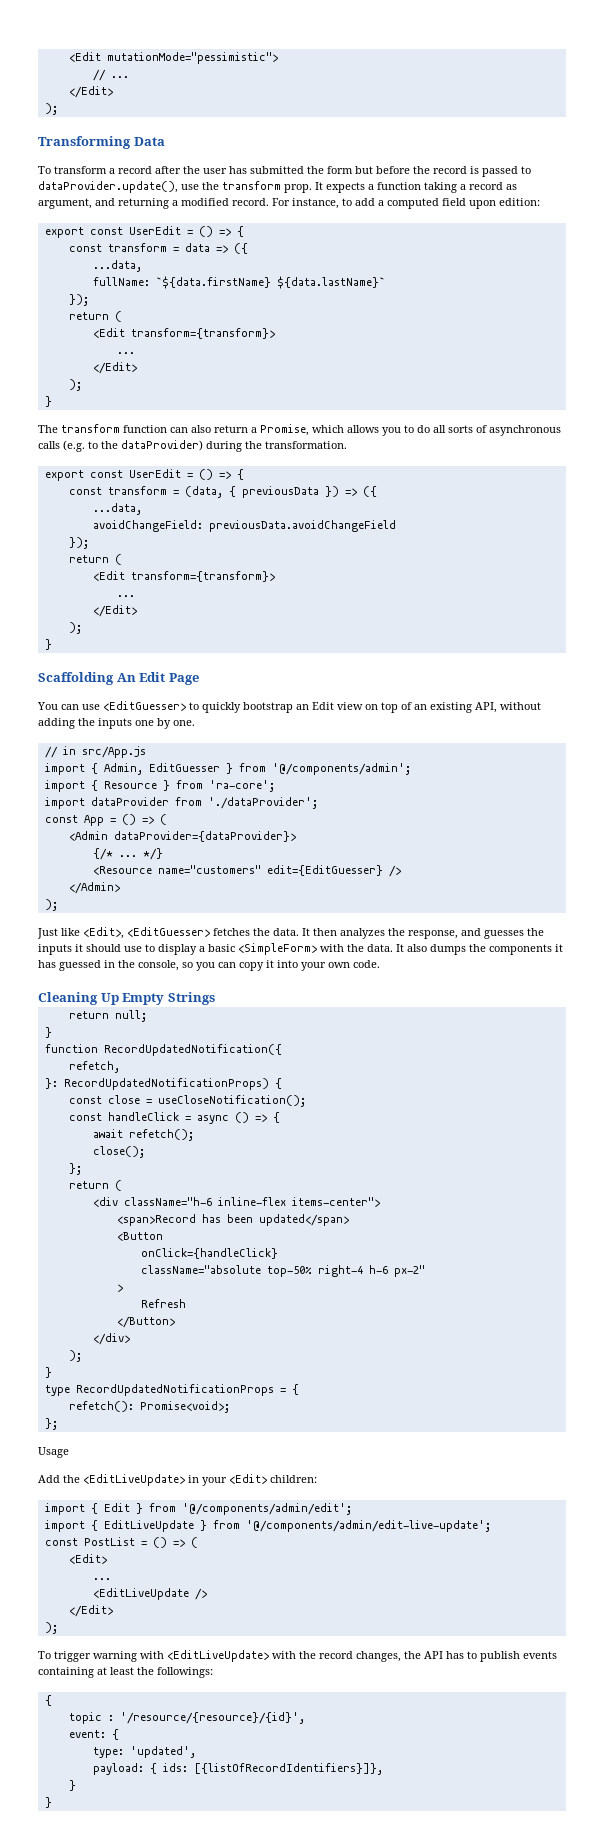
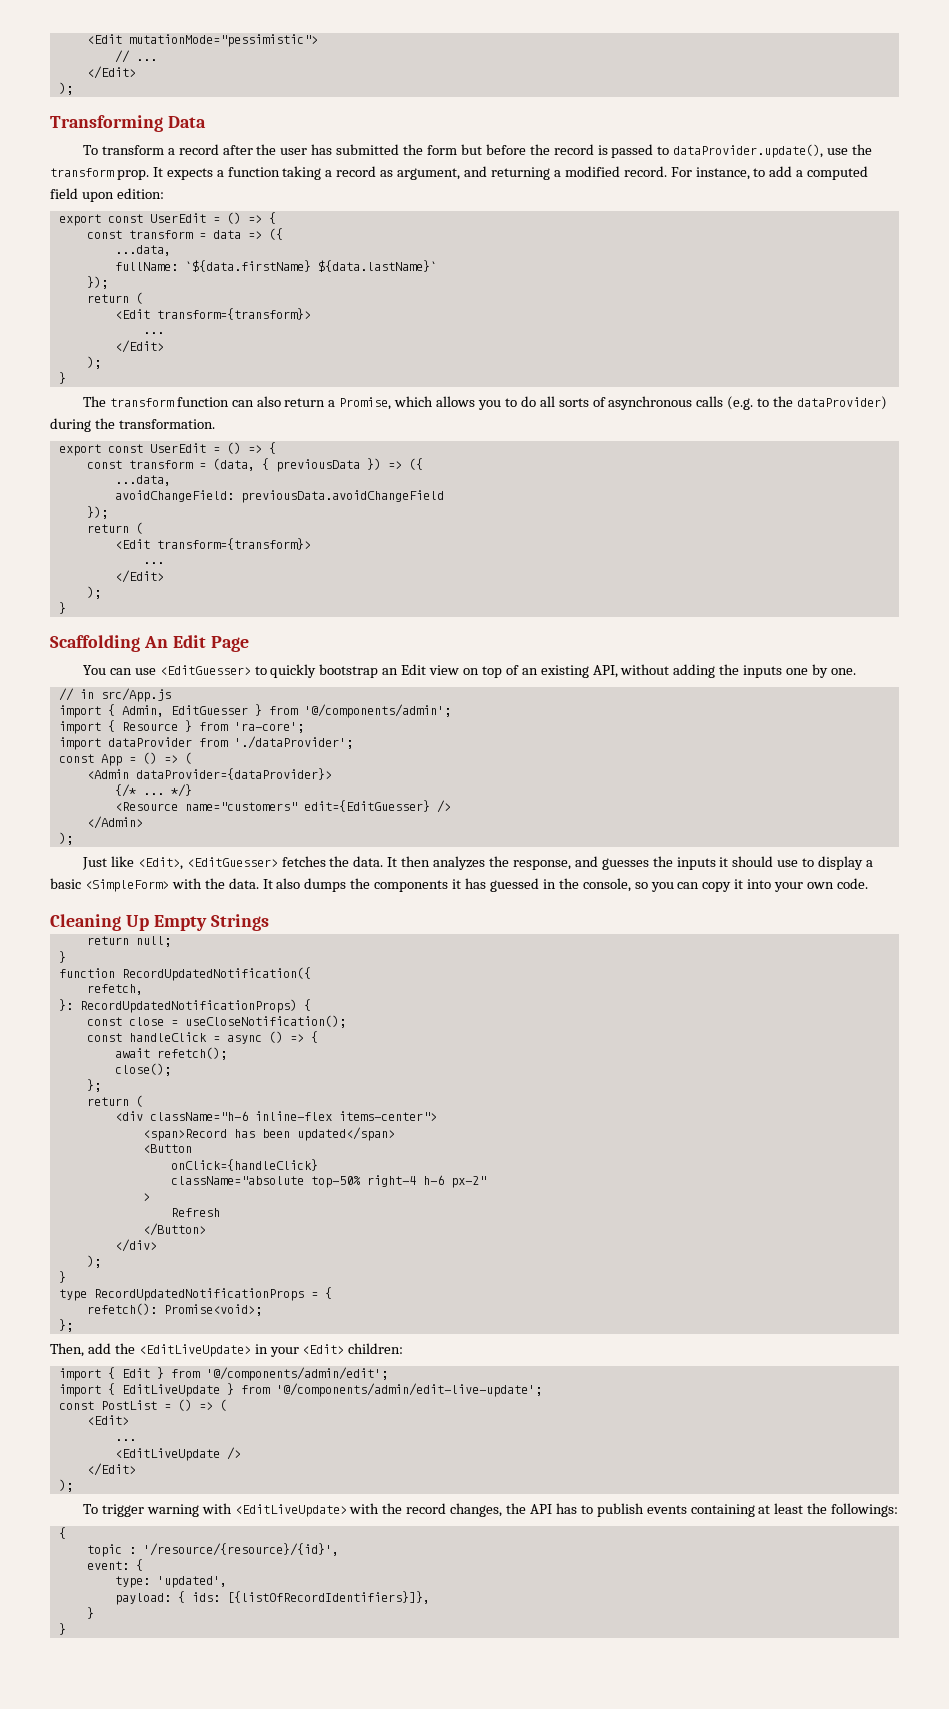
- Usage
- Add the <EditLiveUpdate> in your <Edit> children:
+ Then, add the <EditLiveUpdate> in your <Edit> children:

